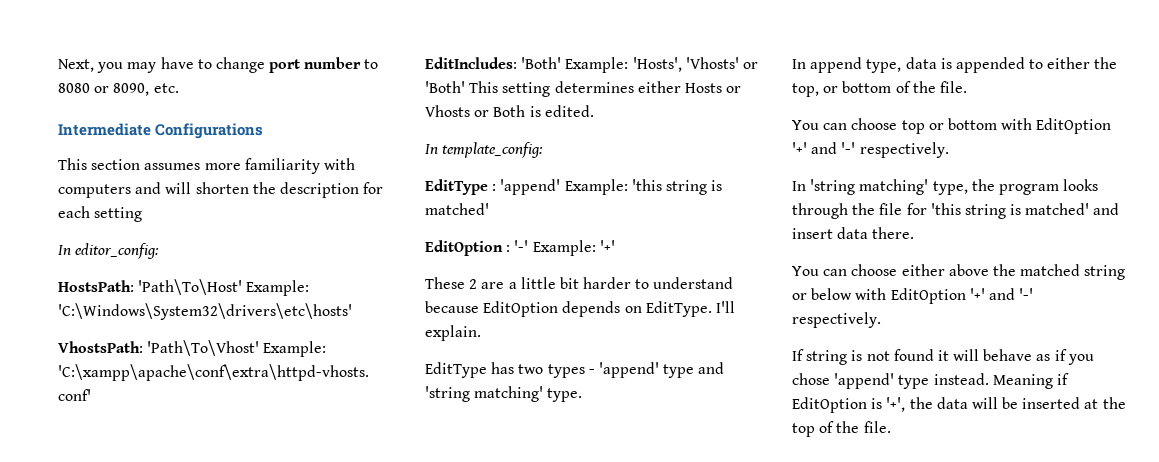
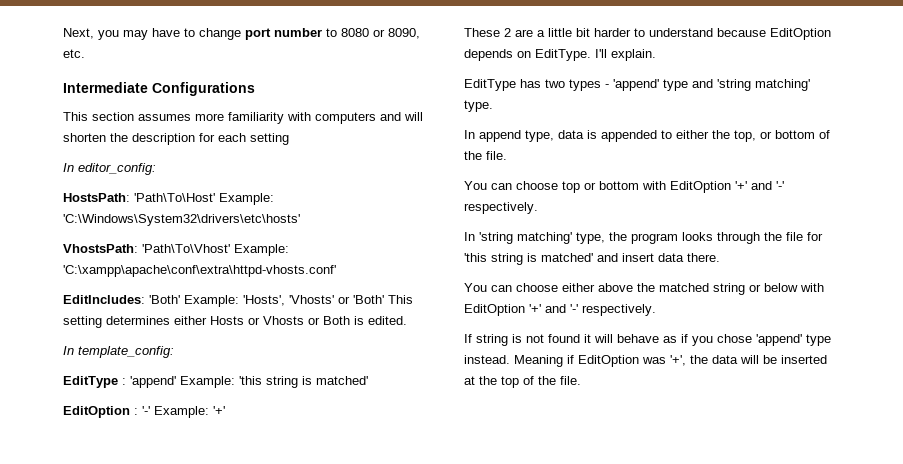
- Meaning if EditOption is '+', the data will be inserted at the top of the file.
+ Meaning if EditOption was '+', the data will be inserted at the top of the file.

